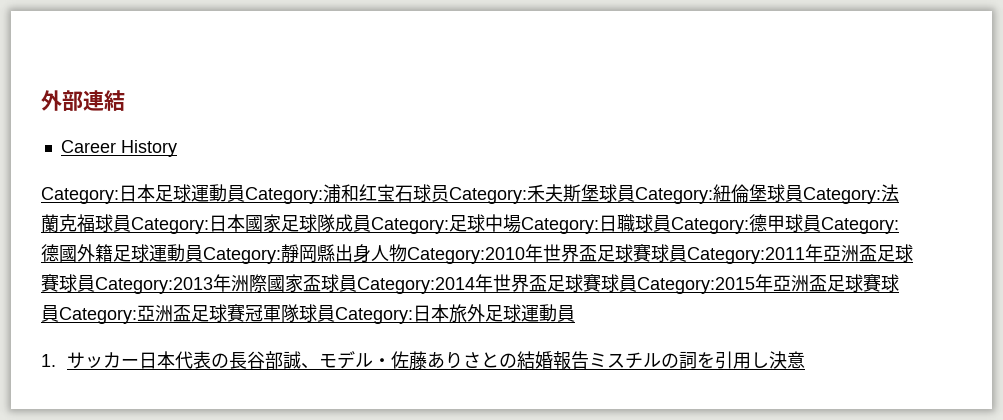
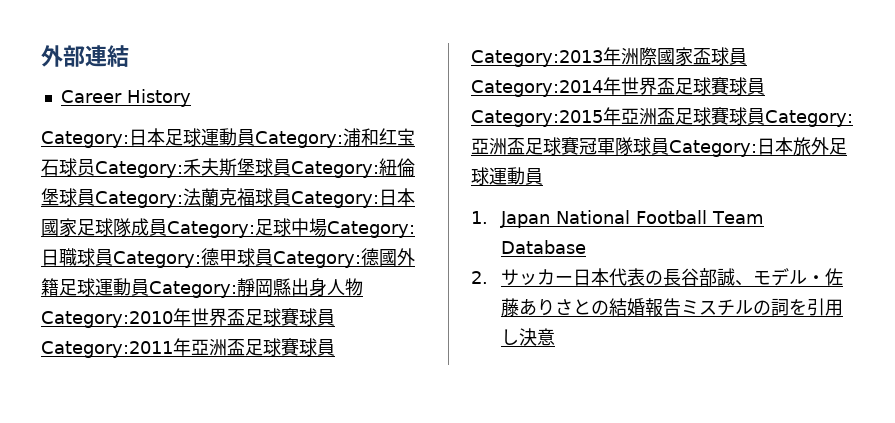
- 1.サッカー日本代表の長谷部誠、モデル・佐藤ありさとの結婚報告ミスチルの詞を引用し決意
+ 1. Japan National Football Team Database
+ 2.サッカー日本代表の長谷部誠、モデル・佐藤ありさとの結婚報告ミスチルの詞を引用し決意

